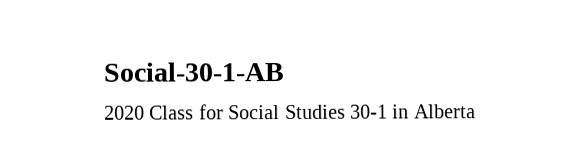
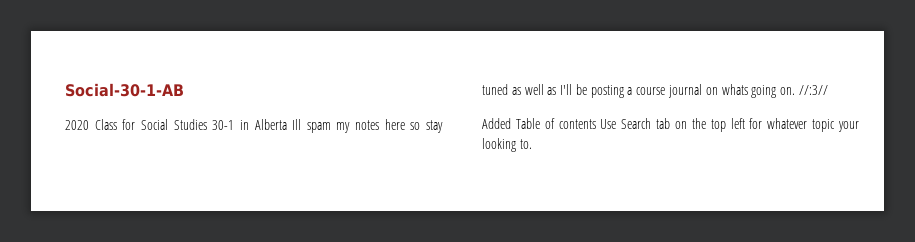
- 2020 Class for Social Studies 30-1 in Alberta
+ 2020 Class for Social Studies 30-1 in Alberta Ill spam my notes here so stay tuned as well as I'll be posting a course journal on whats going on. //:3//
+ Added Table of contents Use Search tab on the top left for whatever topic your looking to.

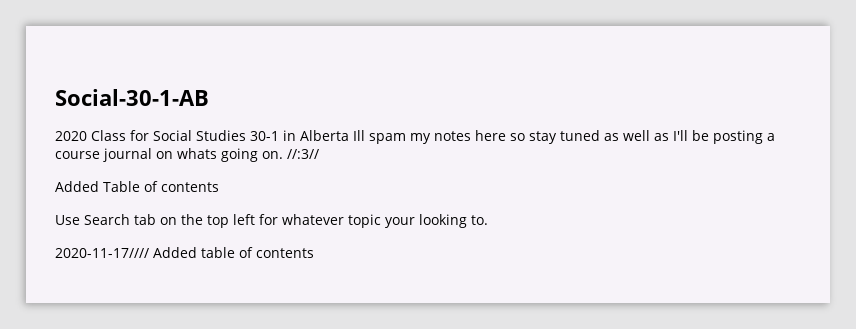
- Added Table of contents Use Search tab on the top left for whatever topic your looking to.
+ Added Table of contents
+ Use Search tab on the top left for whatever topic your looking to.
+ 2020-11-17//// Added table of contents

